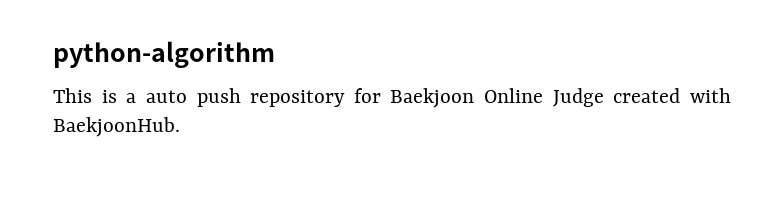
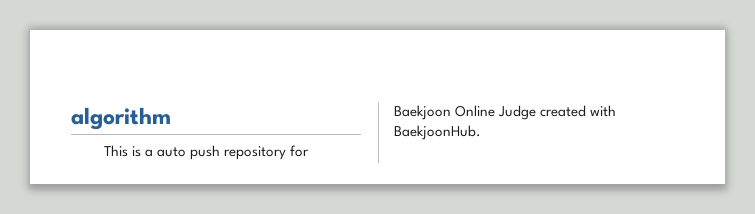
- python-algorithm
+ algorithm

